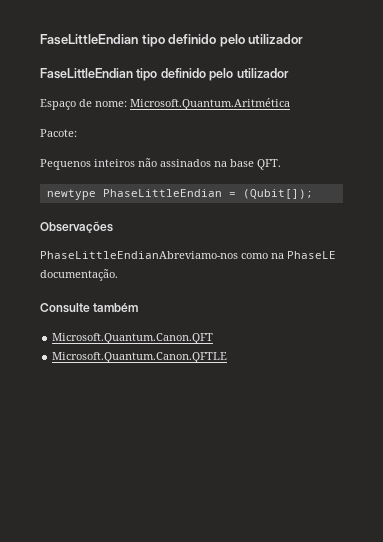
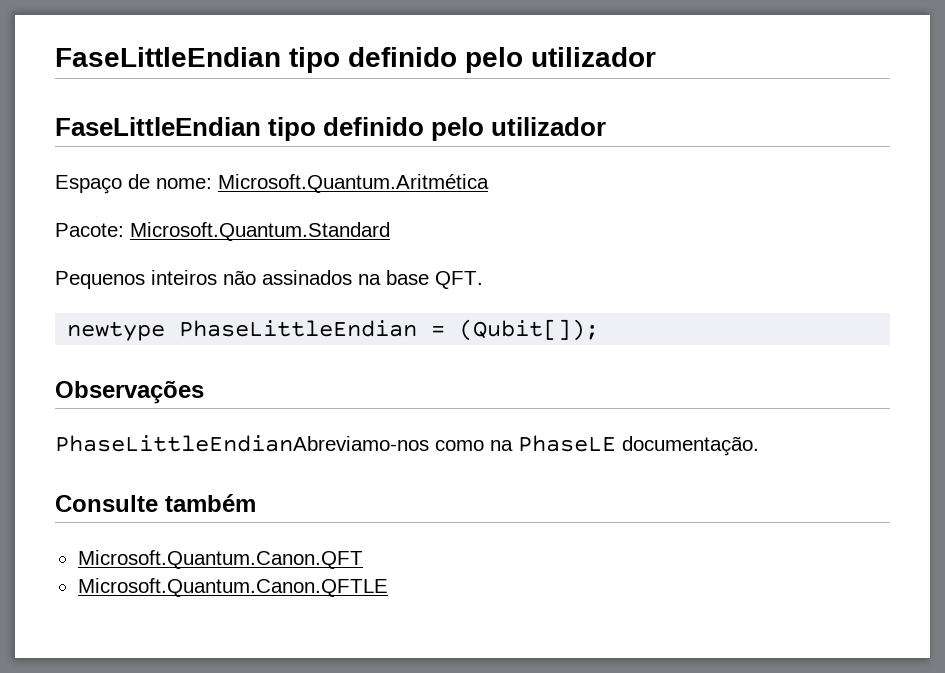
- Pacote:
+ Pacote: Microsoft.Quantum.Standard

